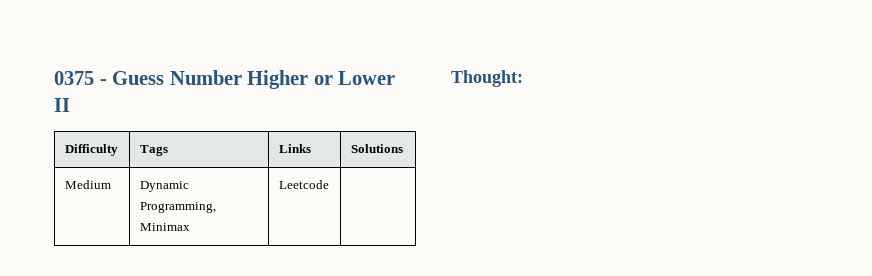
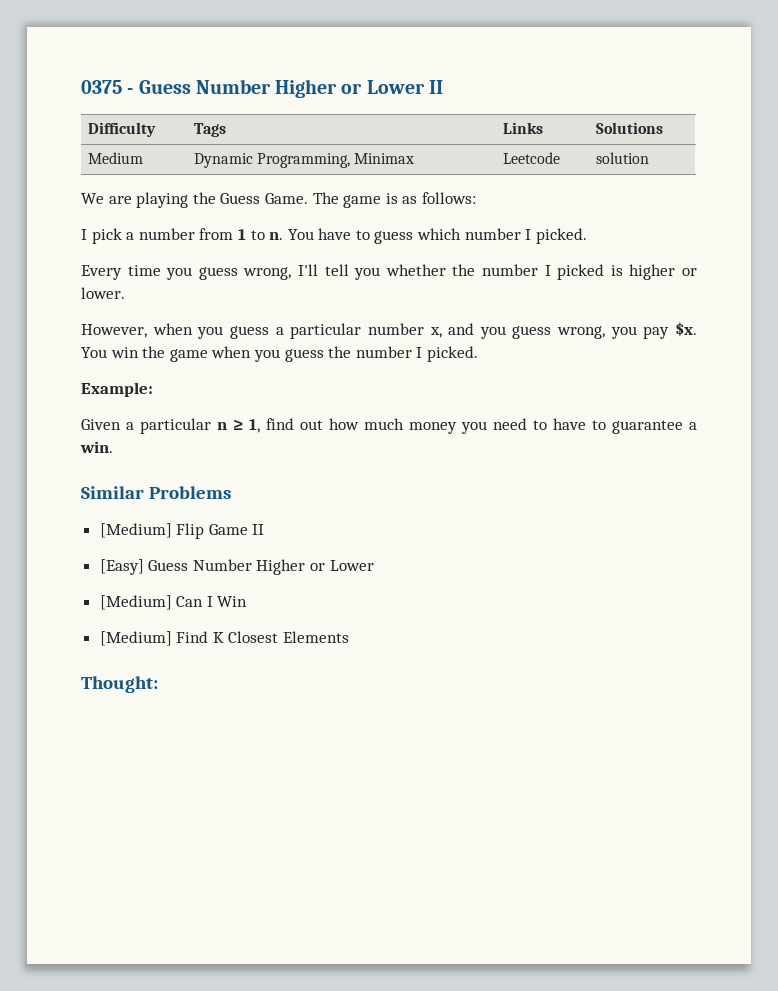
- Medium | Dynamic Programming, Minimax | Leetcode |
+ Medium | Dynamic Programming, Minimax | Leetcode | solution
+ We are playing the Guess Game. The game is as follows:
+ I pick a number from 1 to n. You have to guess which number I picked.
+ Every time you guess wrong, I'll tell you whether the number I picked is higher or lower.
+ However, when you guess a particular number x, and you guess wrong, you pay $x. You win the game when you guess the number I picked.
+ Example:
+ Given a particular n ≥ 1, find out how much money you need to have to guarantee a win.
+ Similar Problems
+ [Medium] Flip Game II
+ [Easy] Guess Number Higher or Lower
+ [Medium] Can I Win
+ [Medium] Find K Closest Elements

